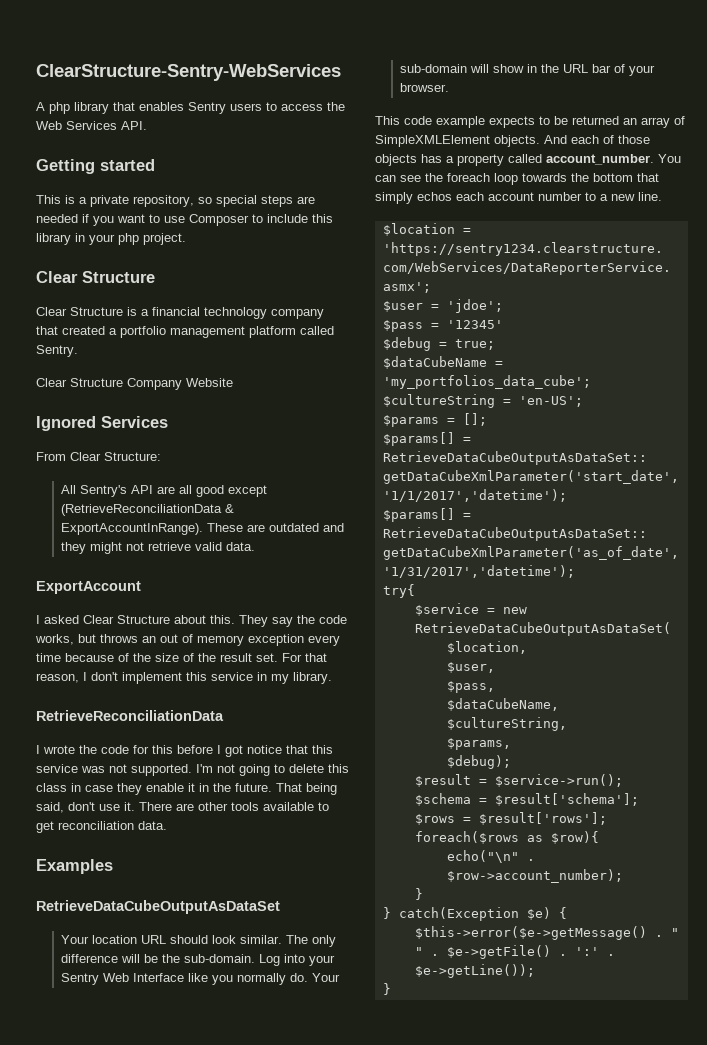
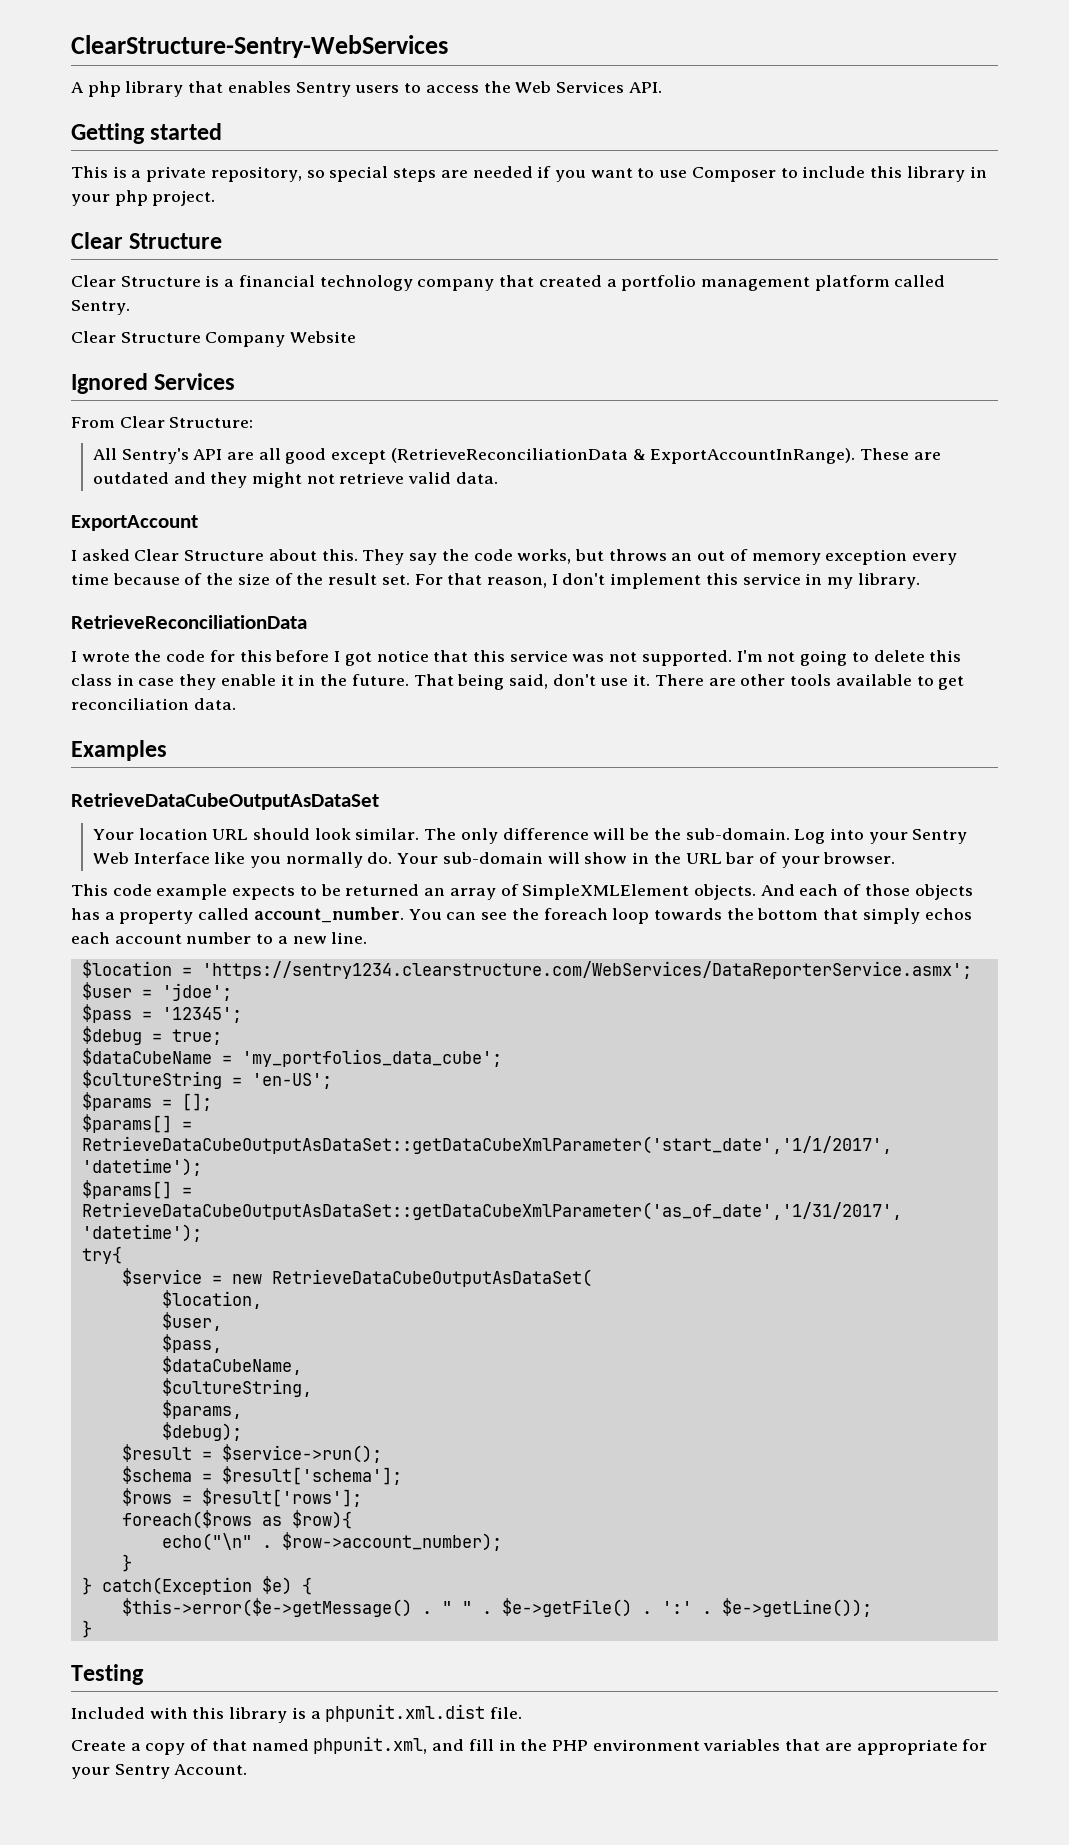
- $pass = '12345'
+ $pass = '12345';
+ Testing
+ Included with this library is a phpunit.xml.dist file.
+ Create a copy of that named phpunit.xml, and fill in the PHP environment variables that are appropriate for your Sentry Account.

